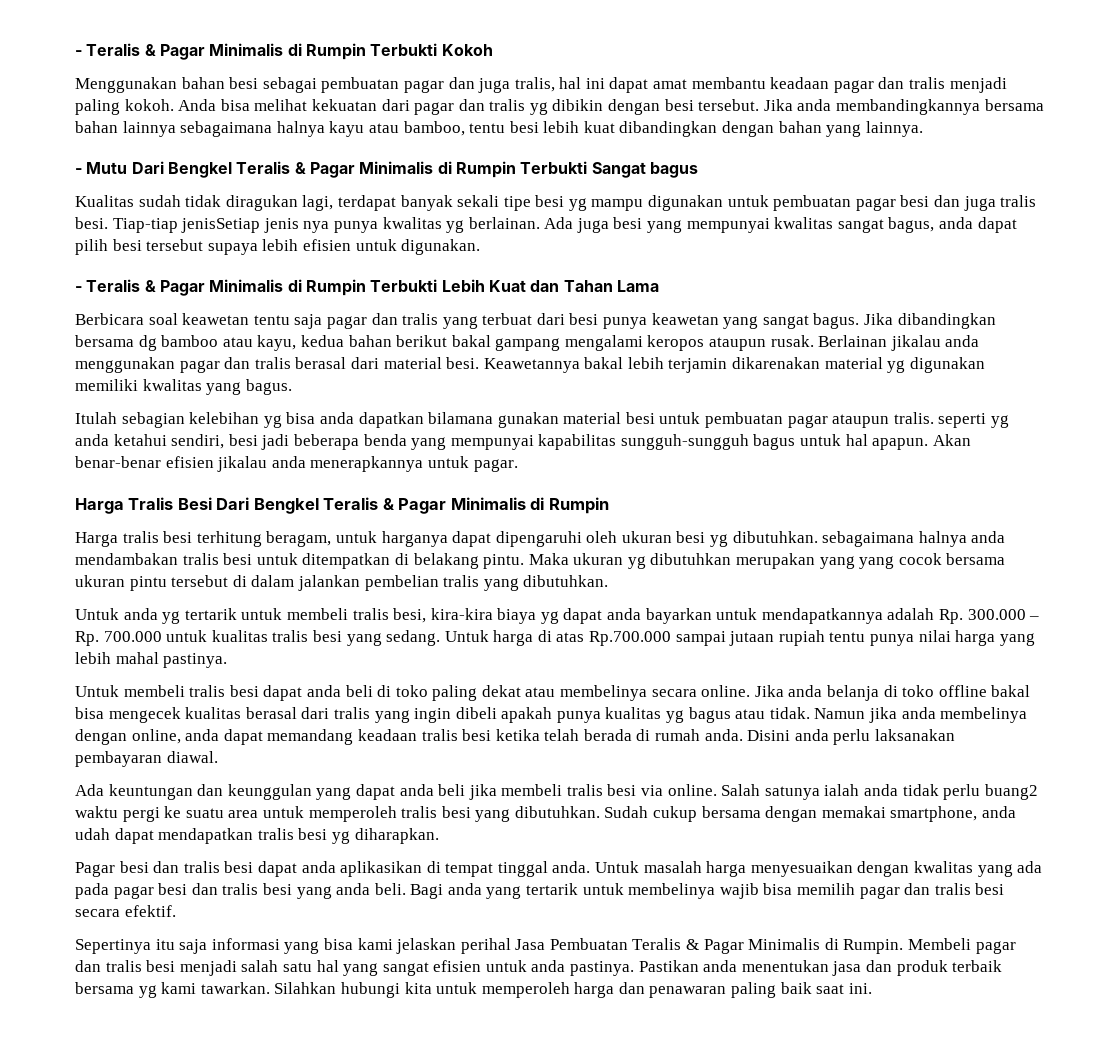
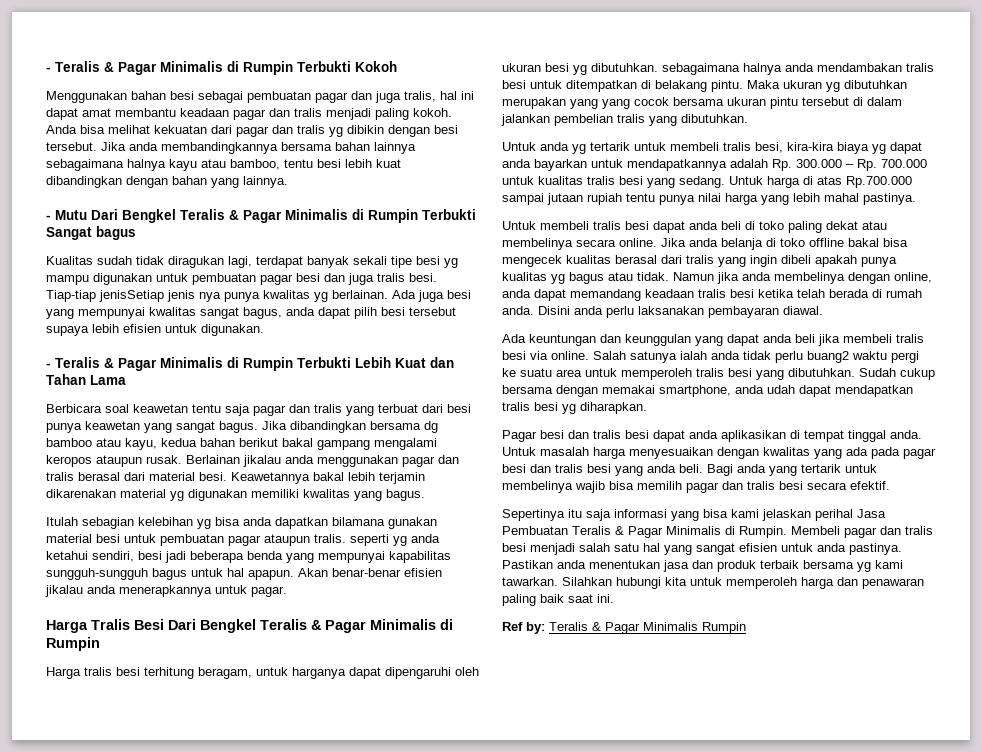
+ Ref by: Teralis & Pagar Minimalis Rumpin

